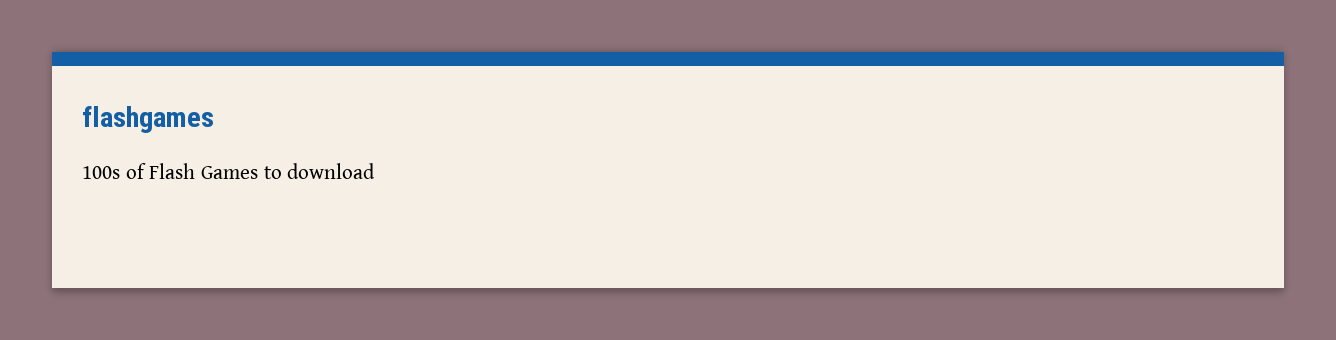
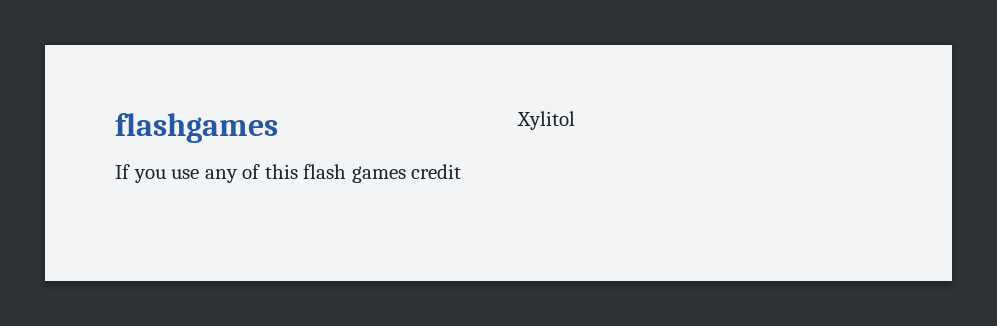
- 100s of Flash Games to download
+ If you use any of this flash games credit Xylitol

